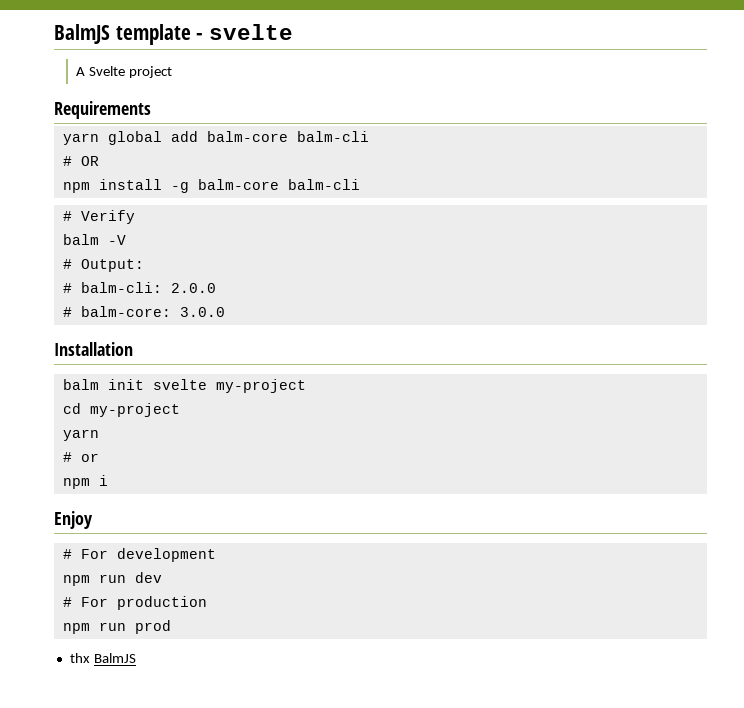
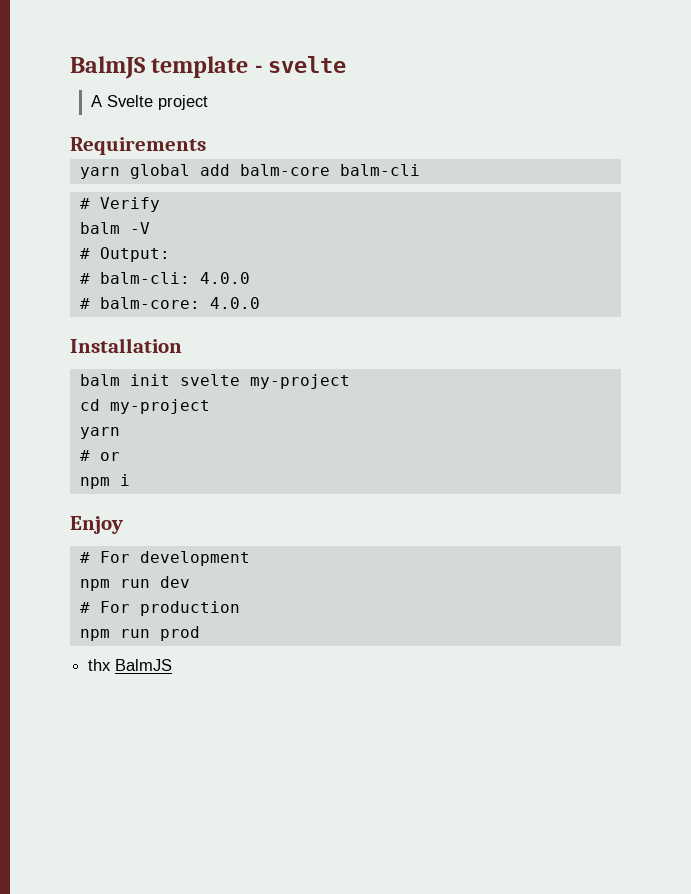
- # OR
- npm install -g balm-core balm-cli
- # balm-cli: 2.0.0
+ # balm-cli: 4.0.0
- # balm-core: 3.0.0
+ # balm-core: 4.0.0

